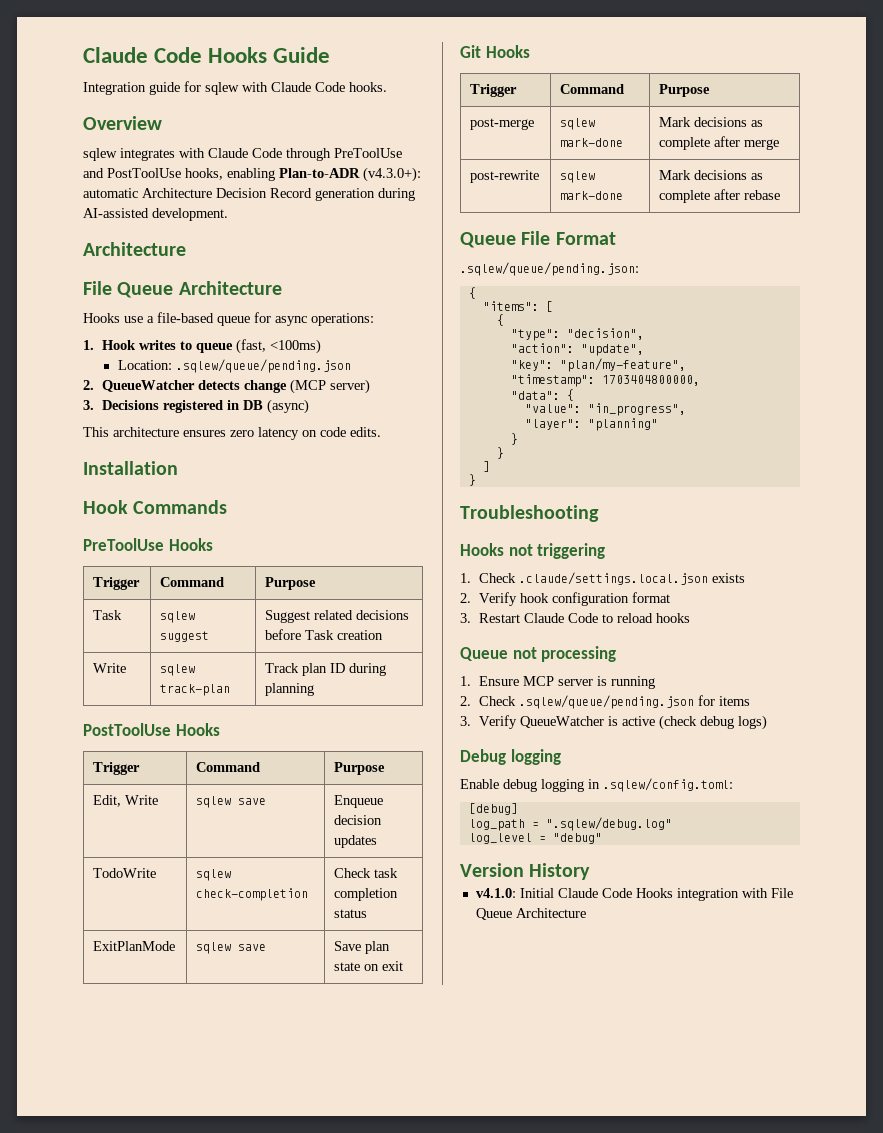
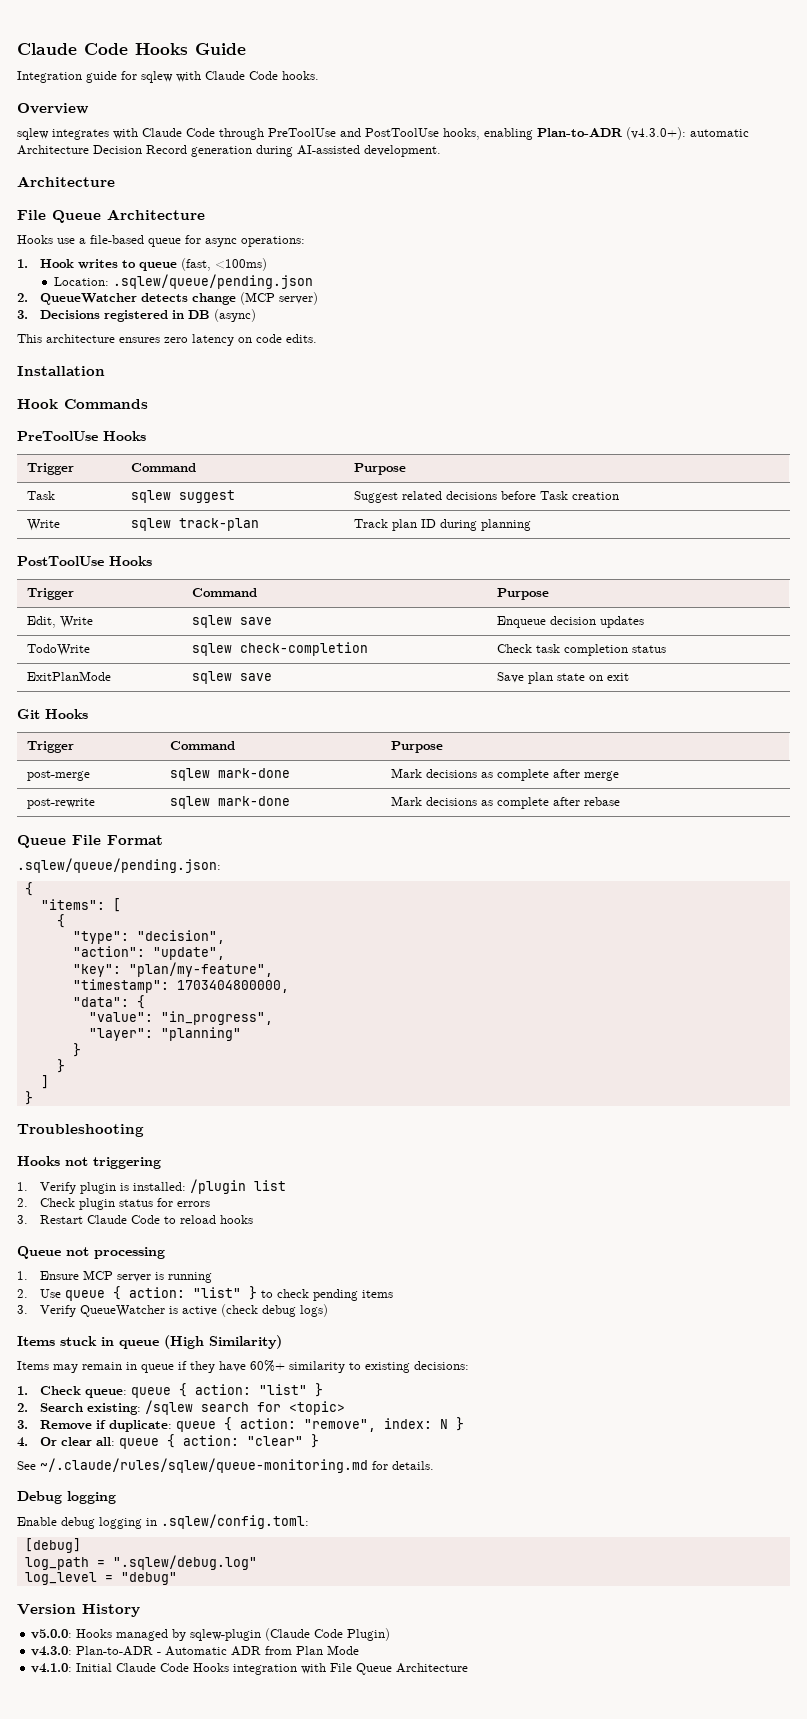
- 1. Check .claude/settings.local.json exists
- 2. Verify hook configuration format
+ 1. Verify plugin is installed: /plugin list
+ 2. Check plugin status for errors
- 2. Check .sqlew/queue/pending.json for items
+ 2. Use queue { action: "list" } to check pending items
+ Items stuck in queue (High Similarity)
+ Items may remain in queue if they have 60%+ similarity to existing decisions:
+ 1. Check queue: queue { action: "list" }
+ 2. Search existing: /sqlew search for <topic>
+ 3. Remove if duplicate: queue { action: "remove", index: N }
+ 4. Or clear all: queue { action: "clear" }
+ See ~/.claude/rules/sqlew/queue-monitoring.md for details.
+ v5.0.0: Hooks managed by sqlew-plugin (Claude Code Plugin)
+ v4.3.0: Plan-to-ADR - Automatic ADR from Plan Mode

